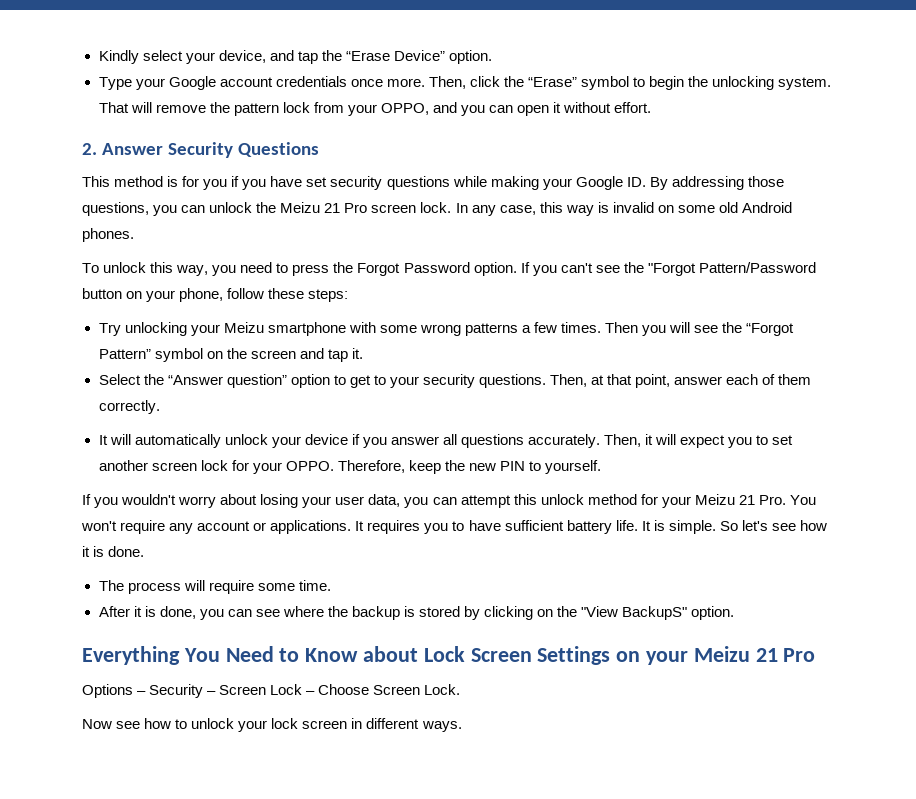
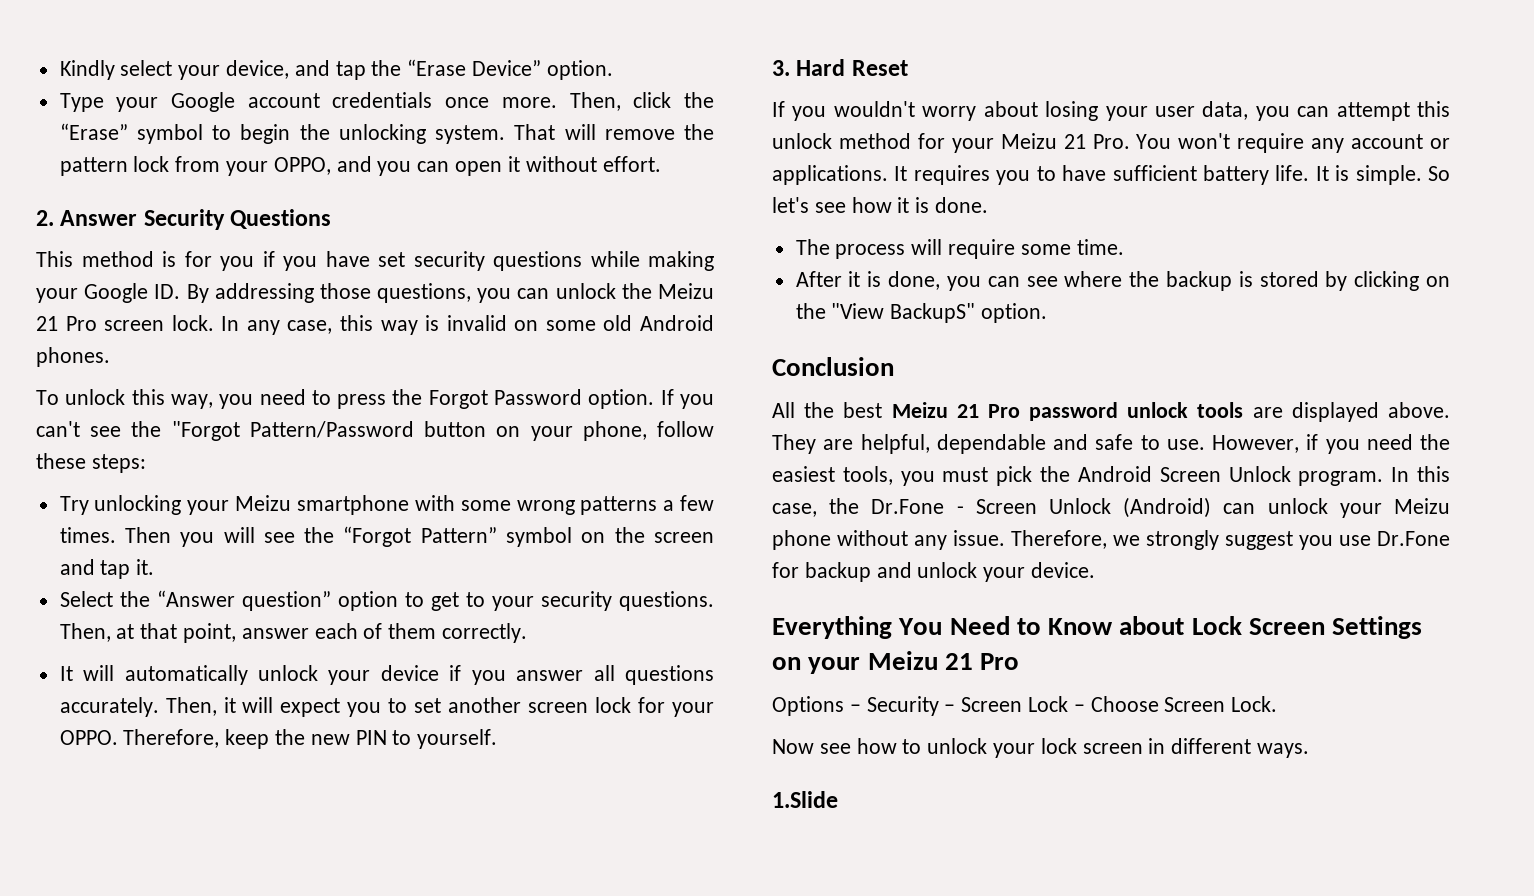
+ 3. Hard Reset
+ Conclusion
+ All the best Meizu 21 Pro password unlock tools are displayed above. They are helpful, dependable and safe to use. However, if you need the easiest tools, you must pick the Android Screen Unlock program. In this case, the Dr.Fone - Screen Unlock (Android) can unlock your Meizu phone without any issue. Therefore, we strongly suggest you use Dr.Fone for backup and unlock your device.
+ 1.Slide

